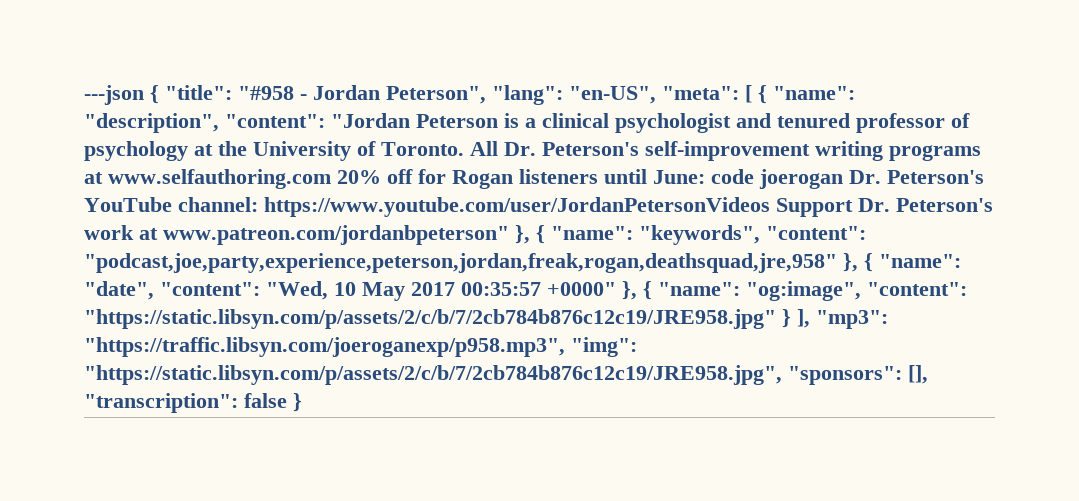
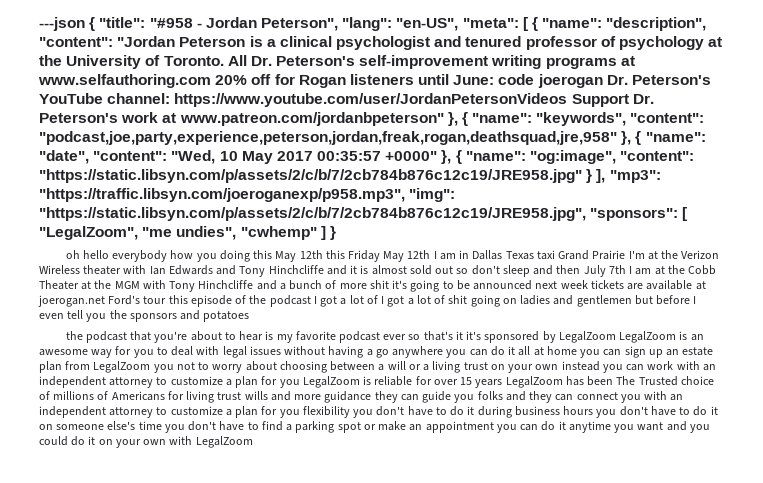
- All Dr. Peterson's self-improvement writing programs at www.selfauthoring.com 20% off for Rogan listeners until June: code joerogan Dr. Peterson's YouTube channel: https://www.youtube.com/user/JordanPetersonVideos Support Dr. Peterson's work at www.patreon.com/jordanbpeterson" }, { "name": "keywords", "content": "podcast,joe,party,experience,peterson,jordan,freak,rogan,deathsquad,jre,958" }, { "name": "date", "content": "Wed, 10 May 2017 00:35:57 +0000" }, { "name": "og:image", "content": "https://static.libsyn.com/p/assets/2/c/b/7/2cb784b876c12c19/JRE958.jpg" } ], "mp3": "https://traffic.libsyn.com/joeroganexp/p958.mp3", "img": "https://static.libsyn.com/p/assets/2/c/b/7/2cb784b876c12c19/JRE958.jpg", "sponsors": [], "transcription": false }
+ All Dr. Peterson's self-improvement writing programs at www.selfauthoring.com 20% off for Rogan listeners until June: code joerogan Dr. Peterson's YouTube channel: https://www.youtube.com/user/JordanPetersonVideos Support Dr. Peterson's work at www.patreon.com/jordanbpeterson" }, { "name": "keywords", "content": "podcast,joe,party,experience,peterson,jordan,freak,rogan,deathsquad,jre,958" }, { "name": "date", "content": "Wed, 10 May 2017 00:35:57 +0000" }, { "name": "og:image", "content": "https://static.libsyn.com/p/assets/2/c/b/7/2cb784b876c12c19/JRE958.jpg" } ], "mp3": "https://traffic.libsyn.com/joeroganexp/p958.mp3", "img": "https://static.libsyn.com/p/assets/2/c/b/7/2cb784b876c12c19/JRE958.jpg", "sponsors": [ "LegalZoom", "me undies", "cwhemp" ] }
+ oh hello everybody how you doing this May 12th this Friday May 12th I am in Dallas Texas taxi Grand Prairie I'm at the Verizon Wireless theater with Ian Edwards and Tony Hinchcliffe and it is almost sold out so don't sleep and then July 7th I am at the Cobb Theater at the MGM with Tony Hinchcliffe and a bunch of more shit it's going to be announced next week tickets are available at joerogan.net Ford's tour this episode of the podcast I got a lot of I got a lot of shit going on ladies and gentlemen but before I even tell you the sponsors and potatoes
+ the podcast that you're about to hear is my favorite podcast ever so that's it it's sponsored by LegalZoom LegalZoom is an awesome way for you to deal with legal issues without having a go anywhere you can do it all at home you can sign up an estate plan from LegalZoom you not to worry about choosing between a will or a living trust on your own instead you can work with an independent attorney to customize a plan for you LegalZoom is reliable for over 15 years LegalZoom has been The Trusted choice of millions of Americans for living trust wills and more guidance they can guide you folks and they can connect you with an independent attorney to customize a plan for you flexibility you don't have to do it during business hours you don't have to do it on someone else's time you don't have to find a parking spot or make an appointment you can do it anytime you want and you could do it on your own with LegalZoom

